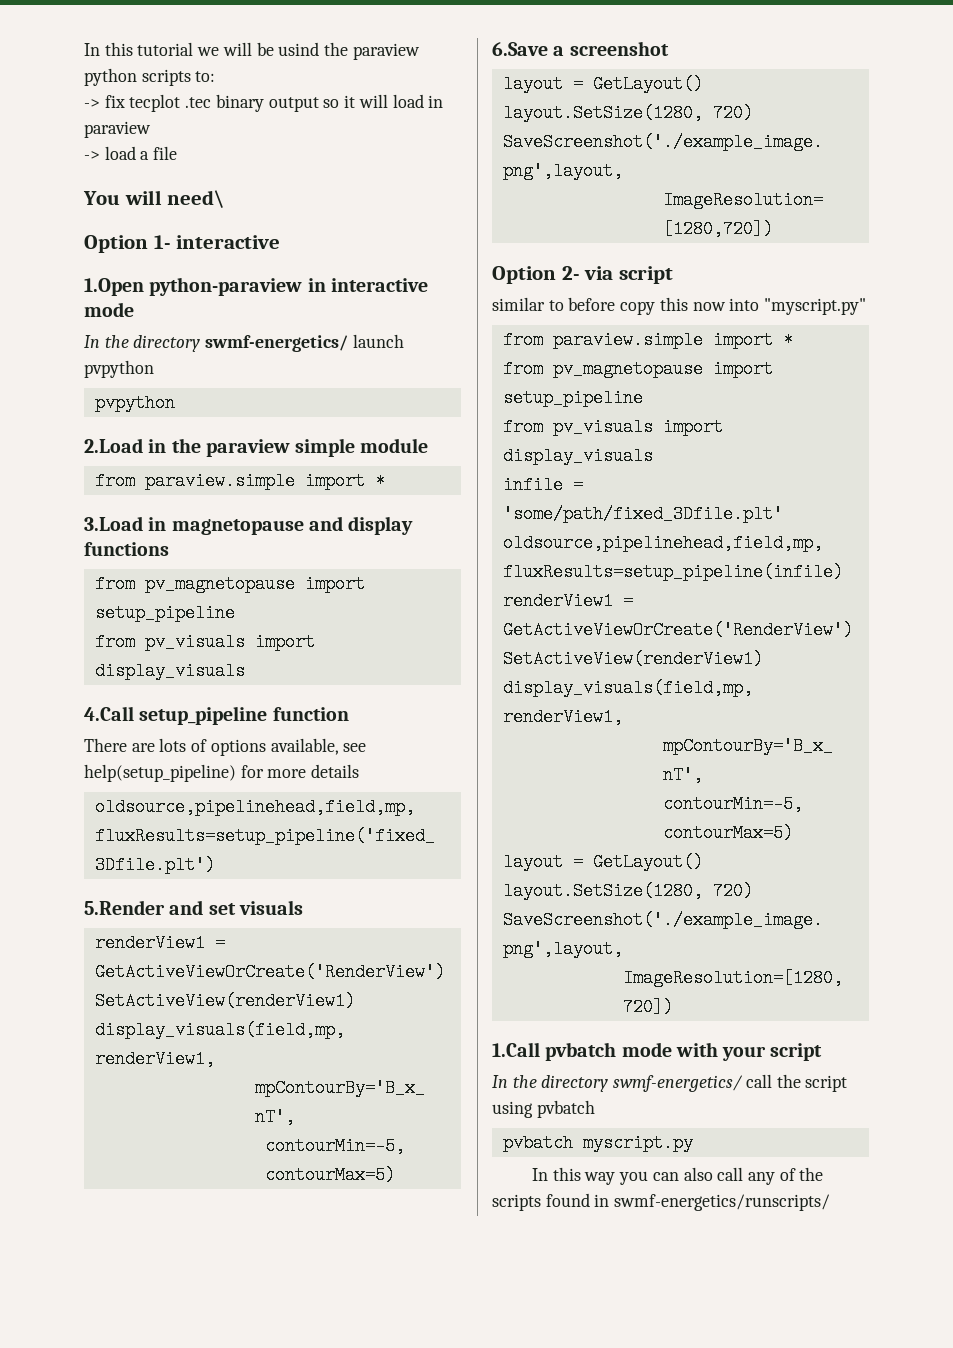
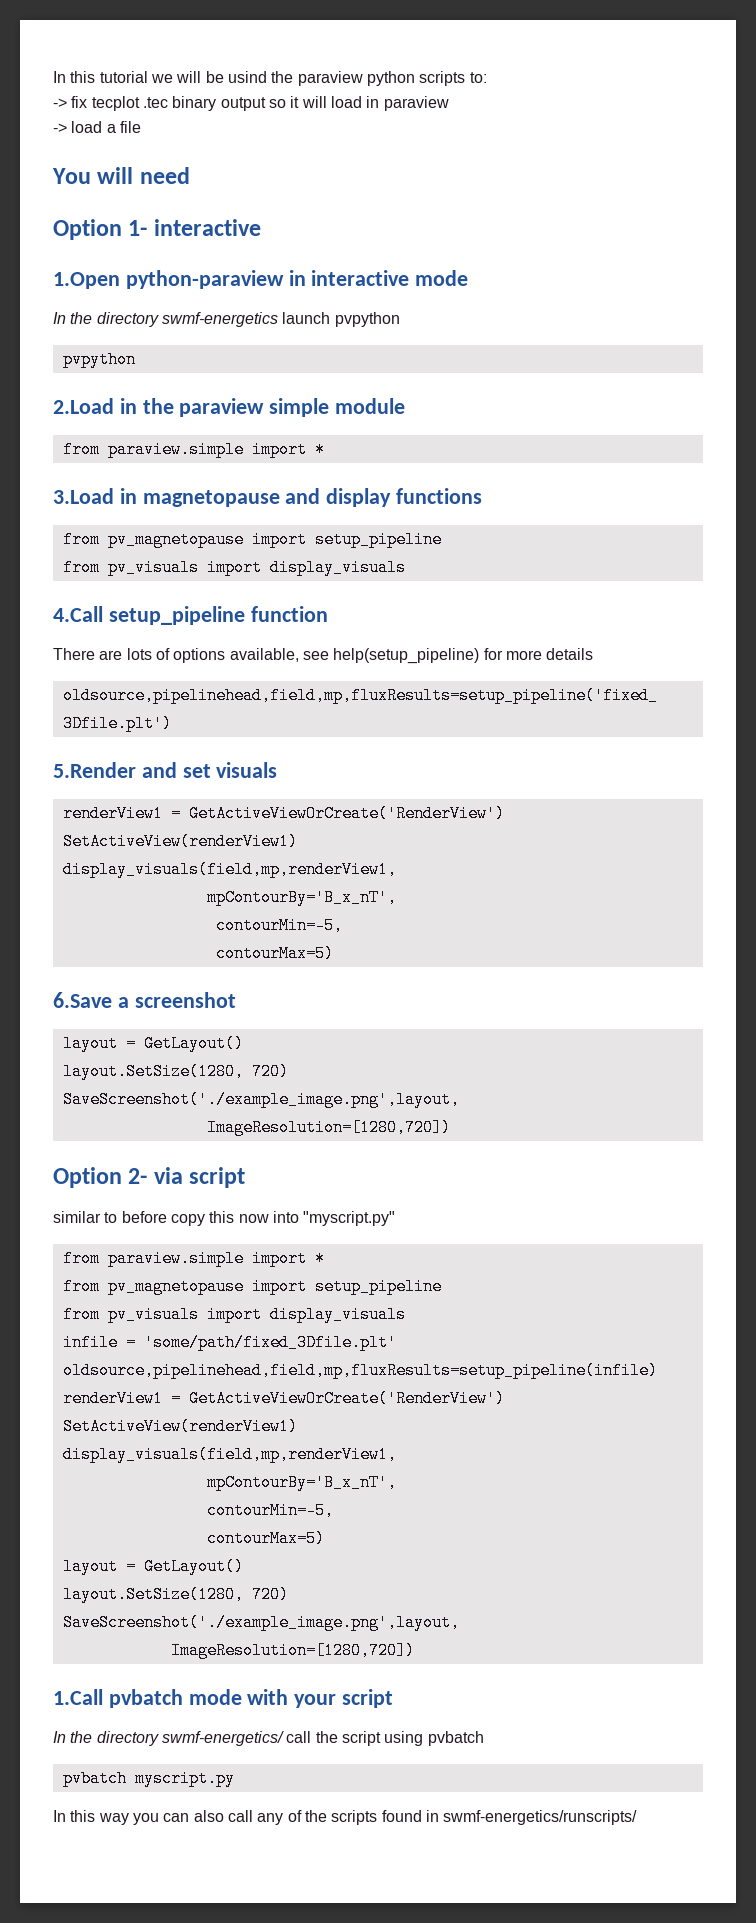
- You will need\
+ You will need
- In the directory swmf-energetics/ launch pvpython
+ In the directory swmf-energetics launch pvpython

